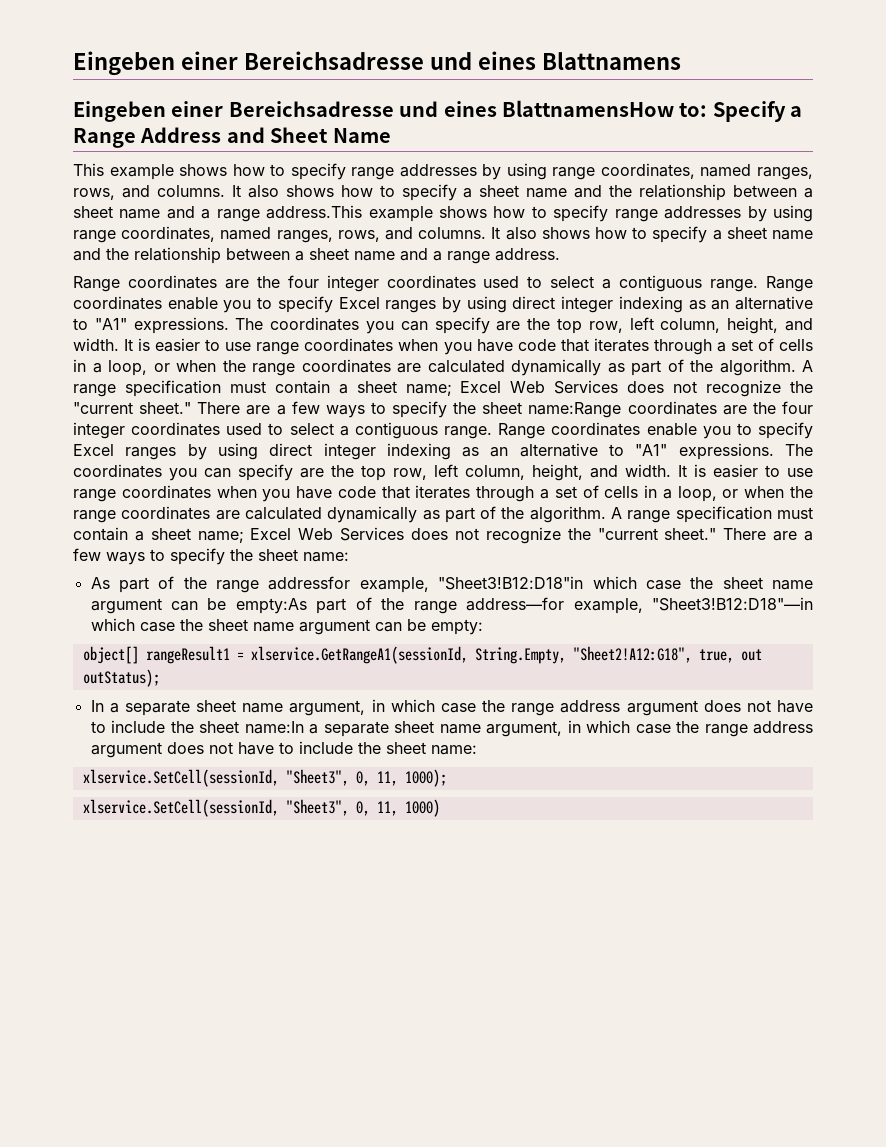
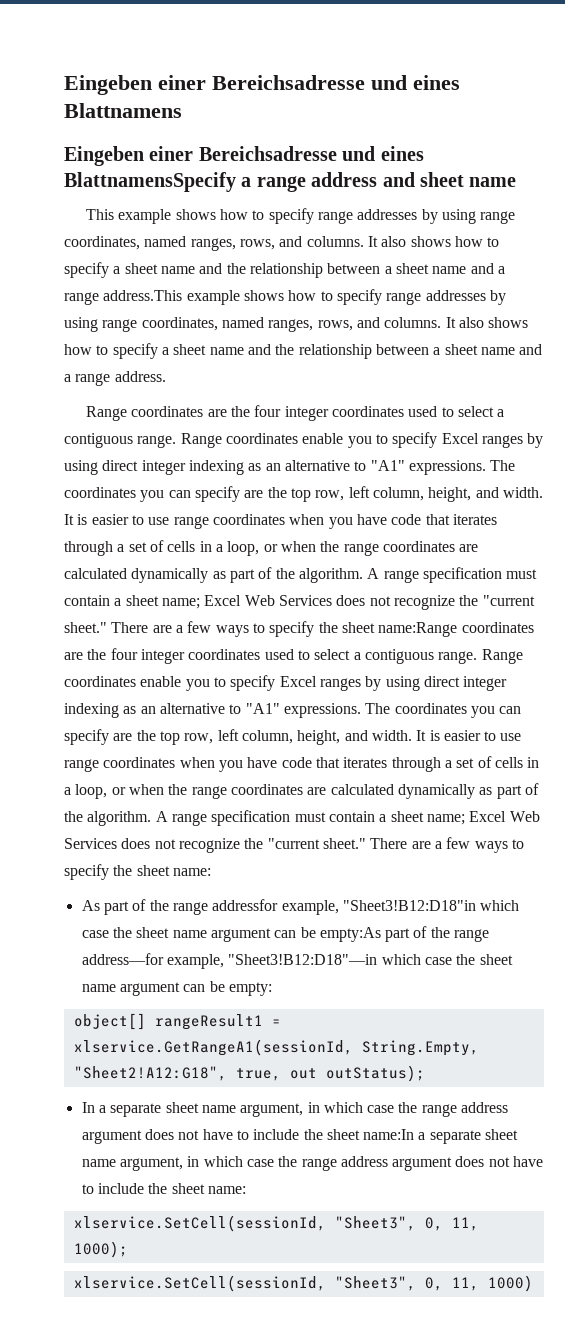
- Eingeben einer Bereichsadresse und eines BlattnamensHow to: Specify a Range Address and Sheet Name
+ Eingeben einer Bereichsadresse und eines BlattnamensSpecify a range address and sheet name

